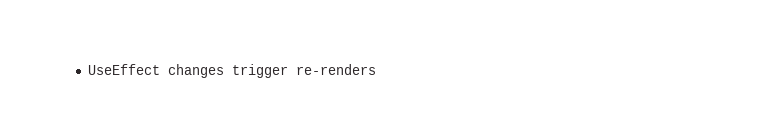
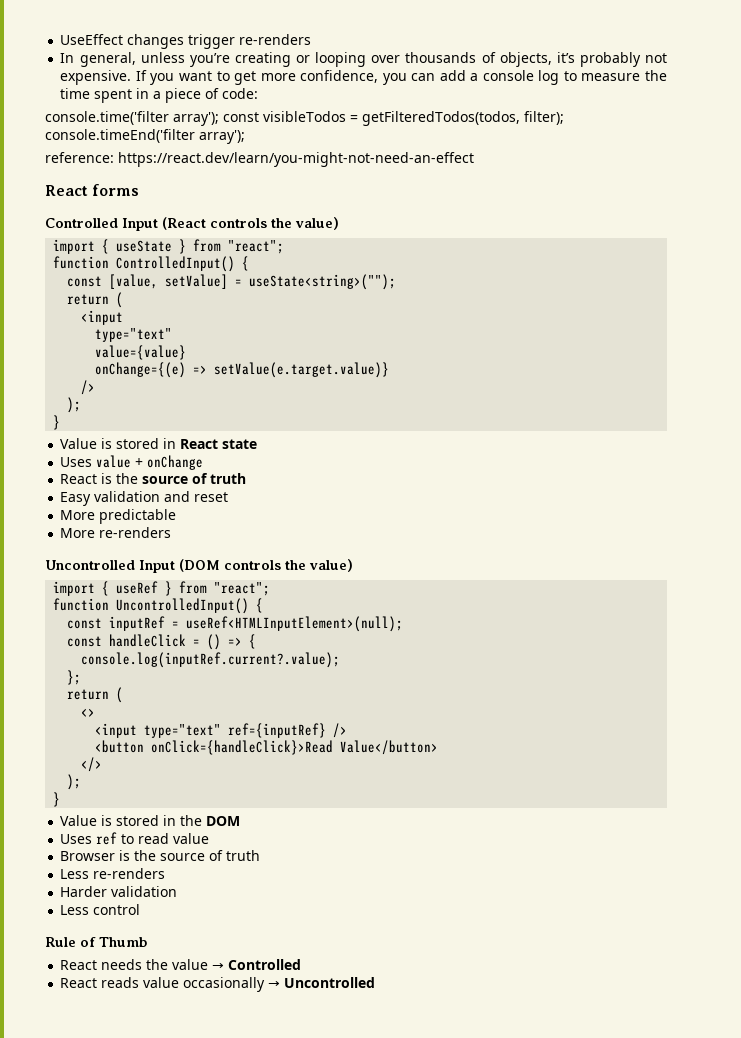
+ In general, unless you’re creating or looping over thousands of objects, it’s probably not expensive. If you want to get more confidence, you can add a console log to measure the time spent in a piece of code:
+ console.time('filter array'); const visibleTodos = getFilteredTodos(todos, filter); console.timeEnd('filter array');
+ reference: https://react.dev/learn/you-might-not-need-an-effect
+ React forms
+ Controlled Input (React controls the value)
+ import { useState } from "react";
+ function ControlledInput() {
+ const [value, setValue] = useState<string>("");
+ return (
+ <input
+ type="text"
+ value={value}
+ onChange={(e) => setValue(e.target.value)}
+ />
+ );
+ }
+ Value is stored in React state
+ Uses value + onChange
+ React is the source of truth
+ Easy validation and reset
+ More predictable
+ More re-renders
+ Uncontrolled Input (DOM controls the value)
+ import { useRef } from "react";
+ function UncontrolledInput() {
+ const inputRef = useRef<HTMLInputElement>(null);
+ const handleClick = () => {
+ console.log(inputRef.current?.value);
+ };
+ return (
+ <>
+ <input type="text" ref={inputRef} />
+ <button onClick={handleClick}>Read Value</button>
+ </>
+ );
+ }
+ Value is stored in the DOM
+ Uses ref to read value
+ Browser is the source of truth
+ Less re-renders
+ Harder validation
+ Less control
+ Rule of Thumb
+ React needs the value → Controlled
+ React reads value occasionally → Uncontrolled

